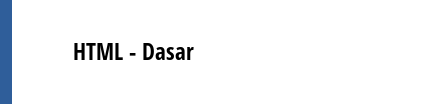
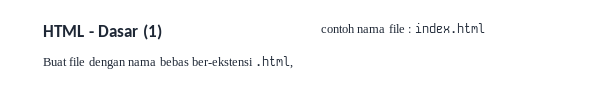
- HTML - Dasar
+ HTML - Dasar (1)
+ Buat file dengan nama bebas ber-ekstensi .html, contoh nama file : index.html

